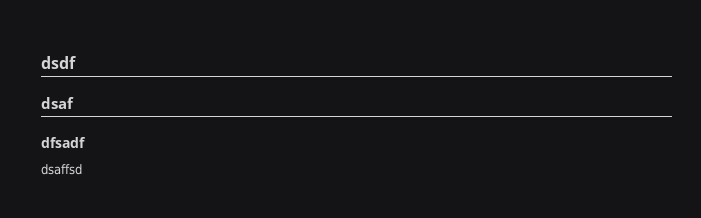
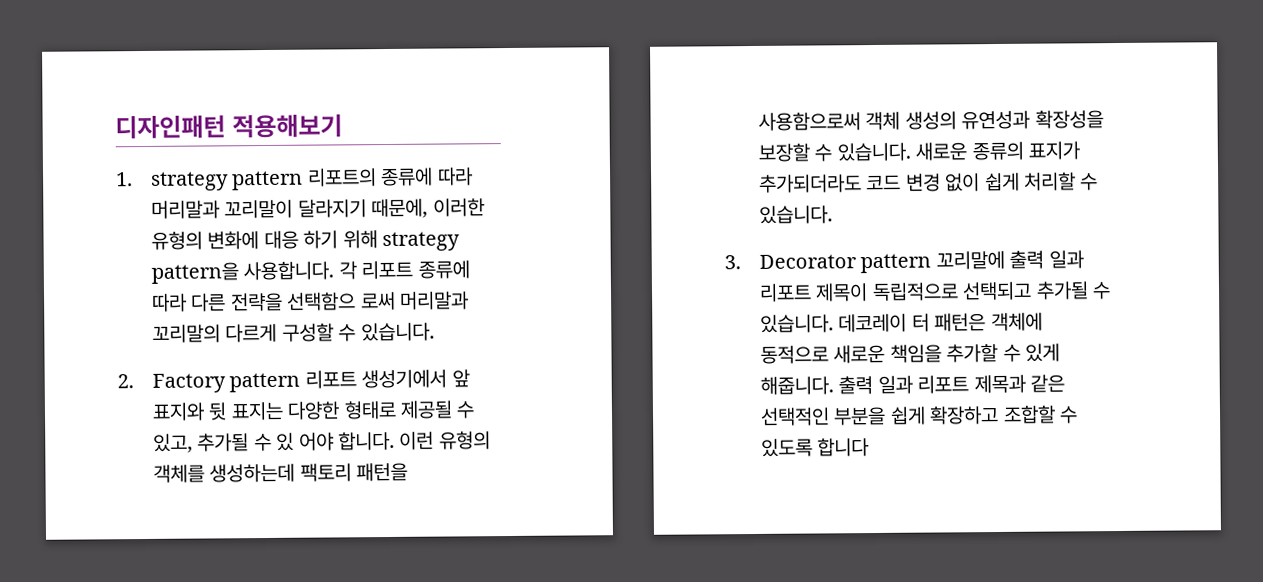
- dsdf
- dsaf
- dfsadf
- dsaffsd
+ 디자인패턴 적용해보기
+ 1. strategy pattern 리포트의 종류에 따라 머리말과 꼬리말이 달라지기 때문에, 이러한 유형의 변화에 대응 하기 위해 strategy pattern을 사용합니다. 각 리포트 종류에 따라 다른 전략을 선택함으 로써 머리말과 꼬리말의 다르게 구성할 수 있습니다.
+ 2. Factory pattern 리포트 생성기에서 앞 표지와 뒷 표지는 다양한 형태로 제공될 수 있고, 추가될 수 있 어야 합니다. 이런 유형의 객체를 생성하는데 팩토리 패턴을 사용함으로써 객체 생성의 유연성과 확장성을 보장할 수 있습니다. 새로운 종류의 표지가 추가되더라도 코드 변경 없이 쉽게 처리할 수 있습니다.
+ 3. Decorator pattern 꼬리말에 출력 일과 리포트 제목이 독립적으로 선택되고 추가될 수 있습니다. 데코레이 터 패턴은 객체에 동적으로 새로운 책임을 추가할 수 있게 해줍니다. 출력 일과 리포트 제목과 같은 선택적인 부분을 쉽게 확장하고 조합할 수 있도록 합니다

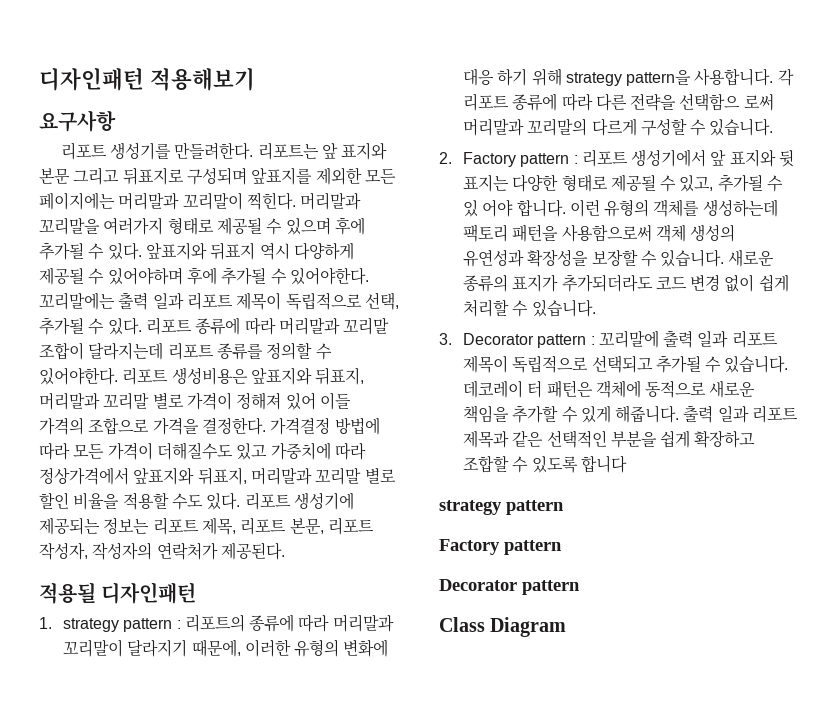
+ 요구사항
+ 리포트 생성기를 만들려한다. 리포트는 앞 표지와 본문 그리고 뒤표지로 구성되며 앞표지를 제외한 모든 페이지에는 머리말과 꼬리말이 찍힌다. 머리말과 꼬리말을 여러가지 형태로 제공될 수 있으며 후에 추가될 수 있다. 앞표지와 뒤표지 역시 다양하게 제공될 수 있어야하며 후에 추가될 수 있어야한다. 꼬리말에는 출력 일과 리포트 제목이 독립적으로 선택, 추가될 수 있다. 리포트 종류에 따라 머리말과 꼬리말 조합이 달라지는데 리포트 종류를 정의할 수 있어야한다. 리포트 생성비용은 앞표지와 뒤표지, 머리말과 꼬리말 별로 가격이 정해져 있어 이들 가격의 조합으로 가격을 결정한다. 가격결정 방법에 따라 모든 가격이 더해질수도 있고 가중치에 따라 정상가격에서 앞표지와 뒤표지, 머리말과 꼬리말 별로 할인 비율을 적용할 수도 있다. 리포트 생성기에 제공되는 정보는 리포트 제목, 리포트 본문, 리포트 작성자, 작성자의 연락처가 제공된다.
+ 적용될 디자인패턴
- 1. strategy pattern 리포트의 종류에 따라 머리말과 꼬리말이 달라지기 때문에, 이러한 유형의 변화에 대응 하기 위해 strategy pattern을 사용합니다.
+ 1. strategy pattern : 리포트의 종류에 따라 머리말과 꼬리말이 달라지기 때문에, 이러한 유형의 변화에 대응 하기 위해 strategy pattern을 사용합니다.
- 2. Factory pattern 리포트 생성기에서 앞 표지와 뒷 표지는 다양한 형태로 제공될 수 있고, 추가될 수 있 어야 합니다.
+ 2. Factory pattern : 리포트 생성기에서 앞 표지와 뒷 표지는 다양한 형태로 제공될 수 있고, 추가될 수 있 어야 합니다.
- 3. Decorator pattern 꼬리말에 출력 일과 리포트 제목이 독립적으로 선택되고 추가될 수 있습니다.
+ 3. Decorator pattern : 꼬리말에 출력 일과 리포트 제목이 독립적으로 선택되고 추가될 수 있습니다.
  출력 일과 리포트 제목과 같은 선택적인 부분을 쉽게 확장하고 조합할 수 있도록 합니다
+ strategy pattern
+ Factory pattern
+ Decorator pattern
+ Class Diagram

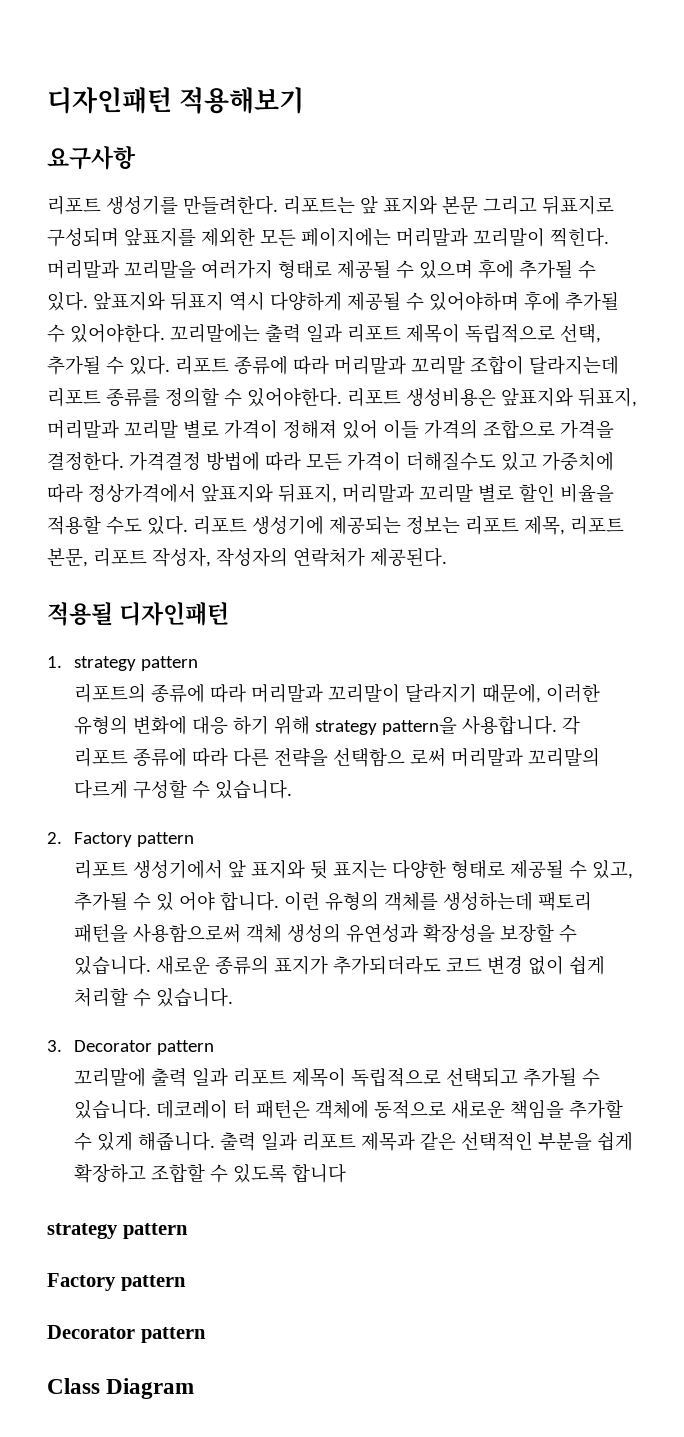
- 1. strategy pattern : 리포트의 종류에 따라 머리말과 꼬리말이 달라지기 때문에, 이러한 유형의 변화에 대응 하기 위해 strategy pattern을 사용합니다.
+ 1. strategy pattern
+ 리포트의 종류에 따라 머리말과 꼬리말이 달라지기 때문에, 이러한 유형의 변화에 대응 하기 위해 strategy pattern을 사용합니다.
- 2. Factory pattern : 리포트 생성기에서 앞 표지와 뒷 표지는 다양한 형태로 제공될 수 있고, 추가될 수 있 어야 합니다.
+ 2. Factory pattern
+ 리포트 생성기에서 앞 표지와 뒷 표지는 다양한 형태로 제공될 수 있고, 추가될 수 있 어야 합니다.
- 3. Decorator pattern : 꼬리말에 출력 일과 리포트 제목이 독립적으로 선택되고 추가될 수 있습니다.
+ 3. Decorator pattern
+ 꼬리말에 출력 일과 리포트 제목이 독립적으로 선택되고 추가될 수 있습니다.

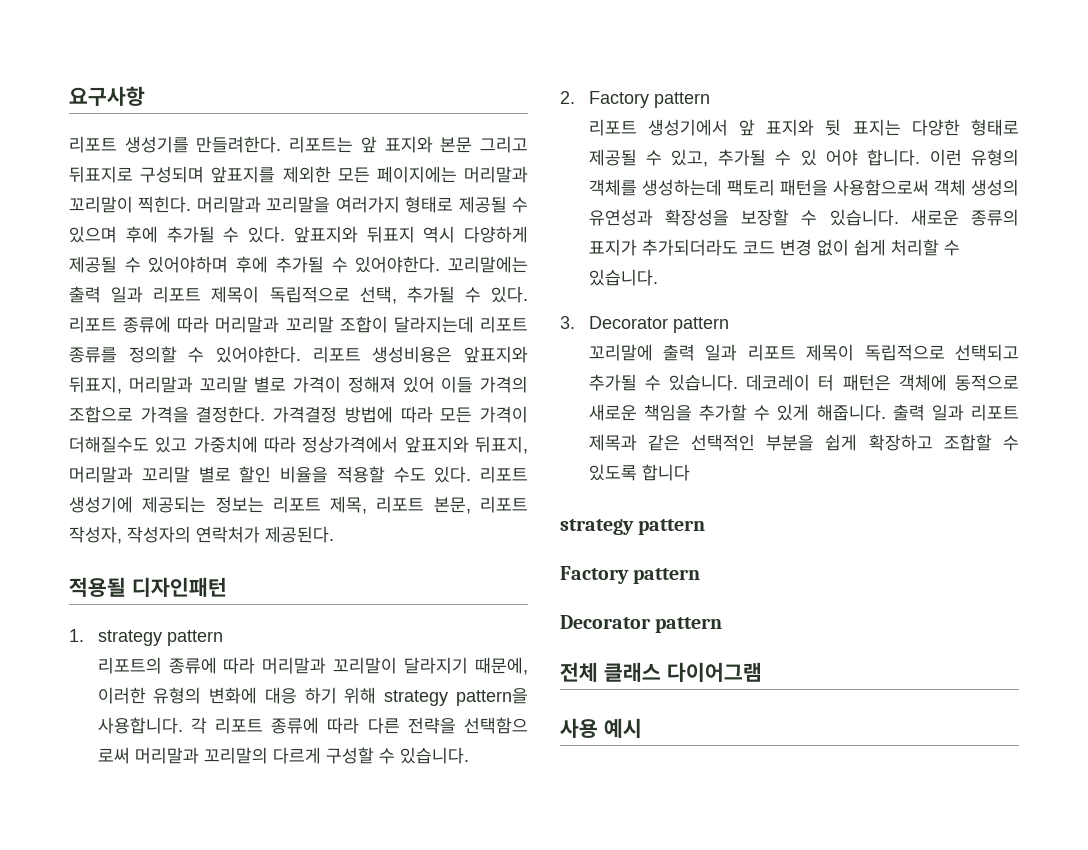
- 디자인패턴 적용해보기
- Class Diagram
+ 전체 클래스 다이어그램
+ 사용 예시

